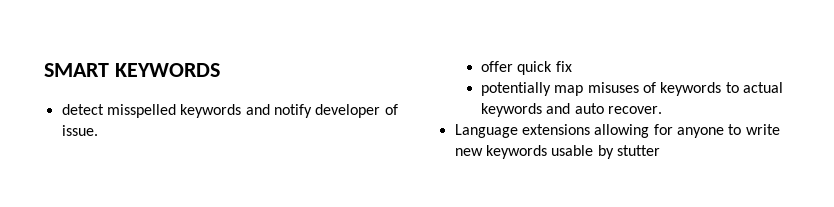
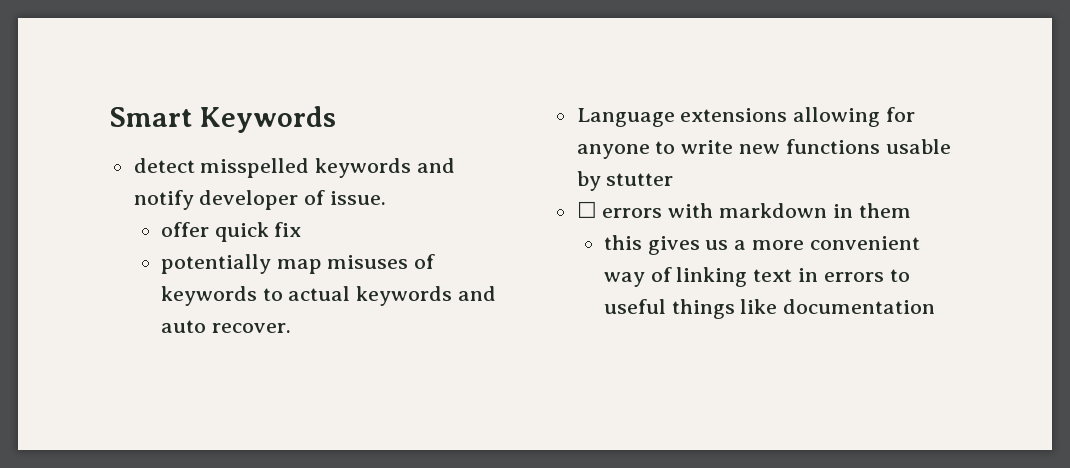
- SMART KEYWORDS
+ Smart Keywords
- Language extensions allowing for anyone to write new keywords usable by stutter
+ Language extensions allowing for anyone to write new functions usable by stutter
+ ☐ errors with markdown in them
+ this gives us a more convenient way of linking text in errors to useful things like documentation

